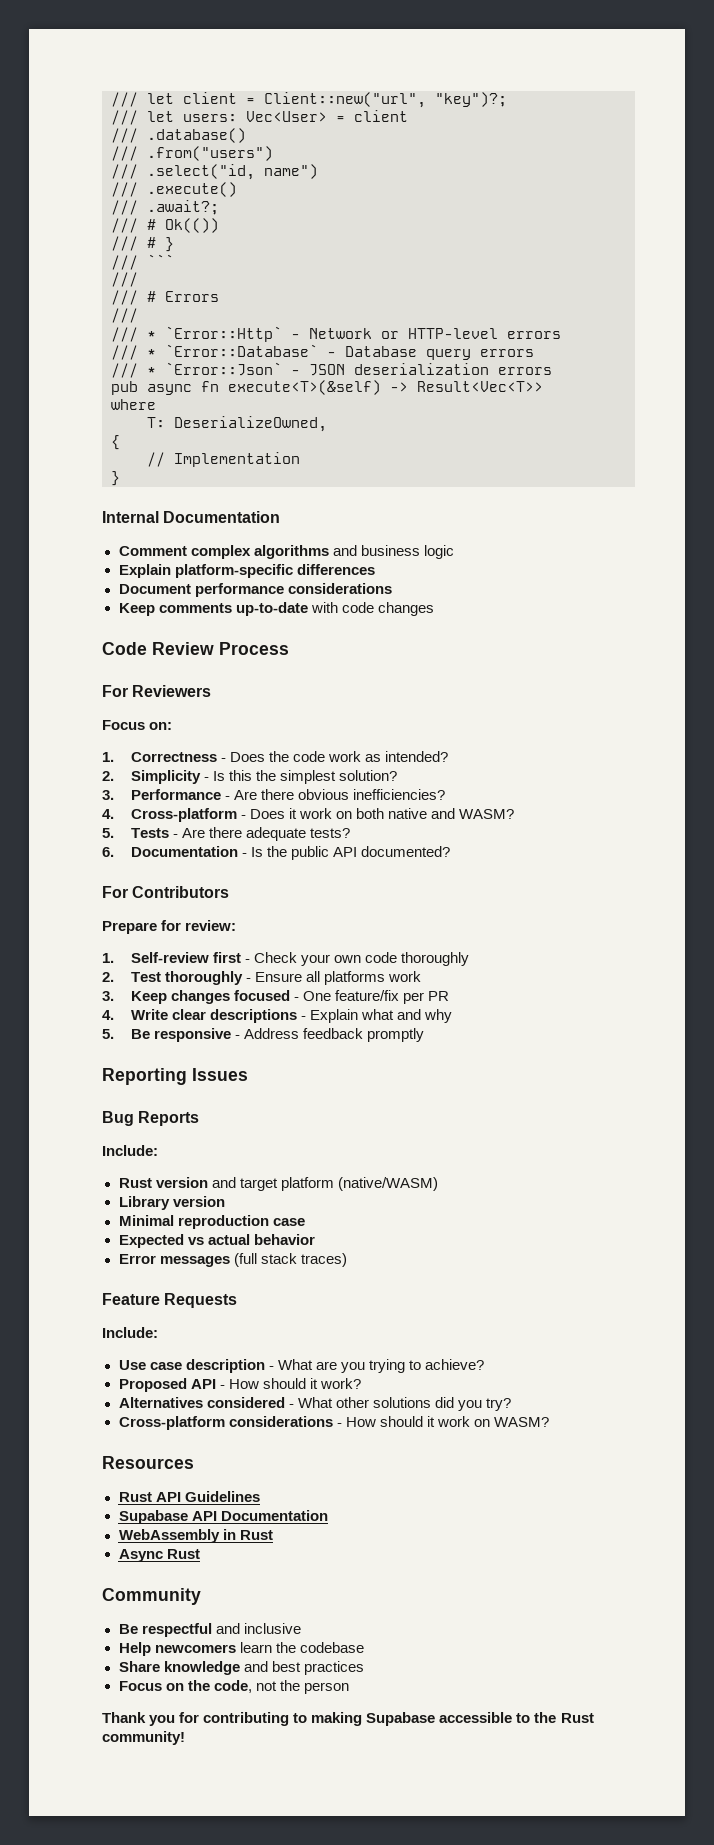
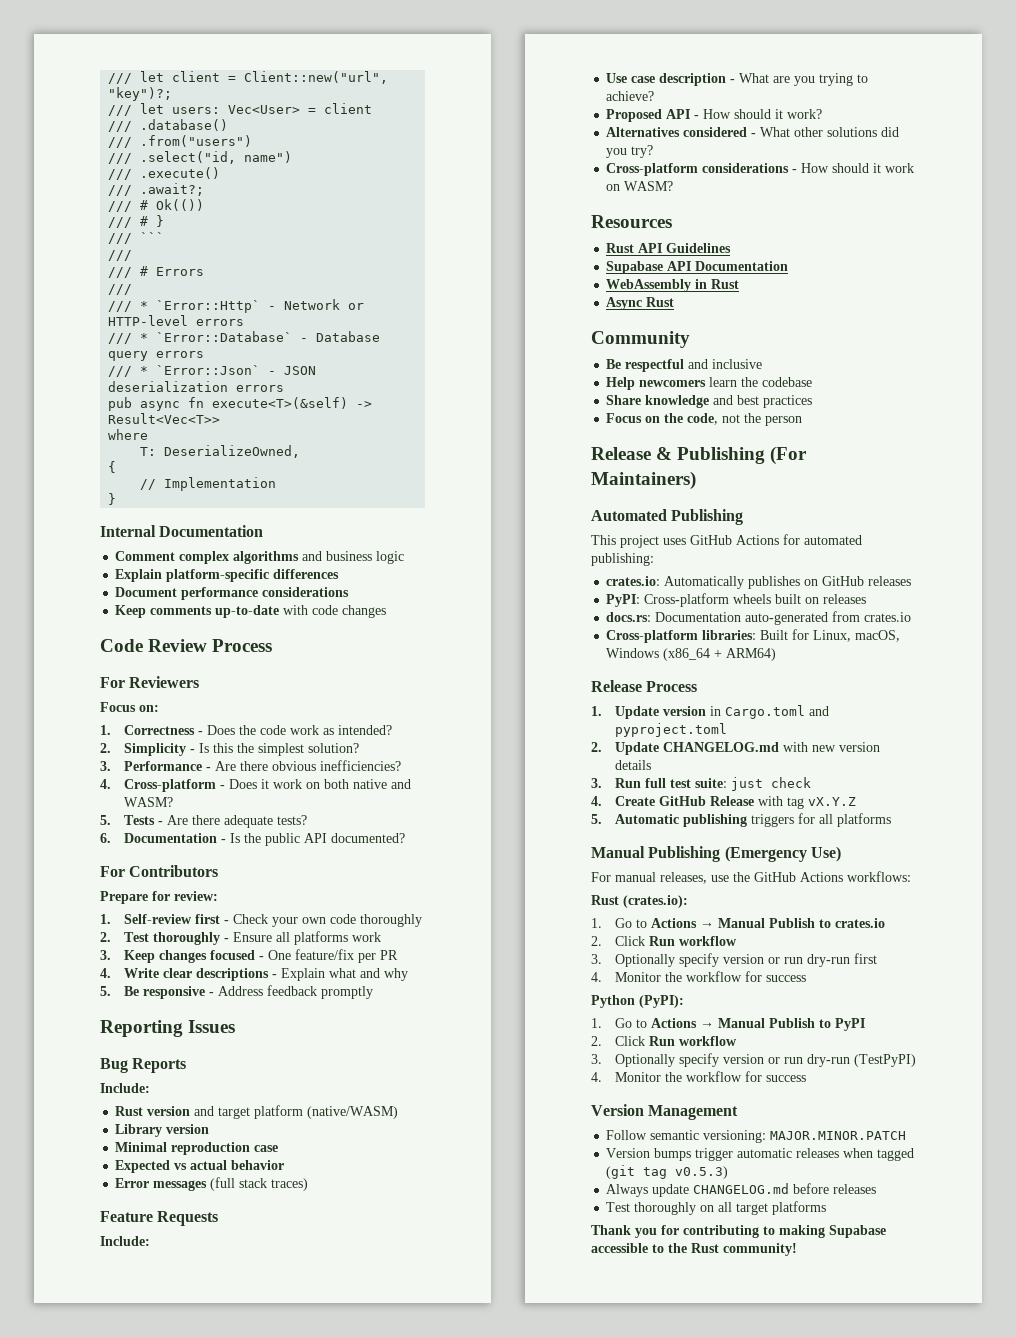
+ Release & Publishing (For Maintainers)
+ Automated Publishing
+ This project uses GitHub Actions for automated publishing:
+ crates.io: Automatically publishes on GitHub releases
+ PyPI: Cross-platform wheels built on releases
+ docs.rs: Documentation auto-generated from crates.io
+ Cross-platform libraries: Built for Linux, macOS, Windows (x86_64 + ARM64)
+ Release Process
+ 1. Update version in Cargo.toml and pyproject.toml
+ 2. Update CHANGELOG.md with new version details
+ 3. Run full test suite: just check
+ 4. Create GitHub Release with tag vX.Y.Z
+ 5. Automatic publishing triggers for all platforms
+ Manual Publishing (Emergency Use)
+ For manual releases, use the GitHub Actions workflows:
+ Rust (crates.io):
+ 1. Go to Actions → Manual Publish to crates.io
+ 2. Click Run workflow
+ 3. Optionally specify version or run dry-run first
+ 4. Monitor the workflow for success
+ Python (PyPI):
+ 1. Go to Actions → Manual Publish to PyPI
+ 2. Click Run workflow
+ 3. Optionally specify version or run dry-run (TestPyPI)
+ 4. Monitor the workflow for success
+ Version Management
+ Follow semantic versioning: MAJOR.MINOR.PATCH
+ Version bumps trigger automatic releases when tagged (git tag v0.5.3)
+ Always update CHANGELOG.md before releases
+ Test thoroughly on all target platforms

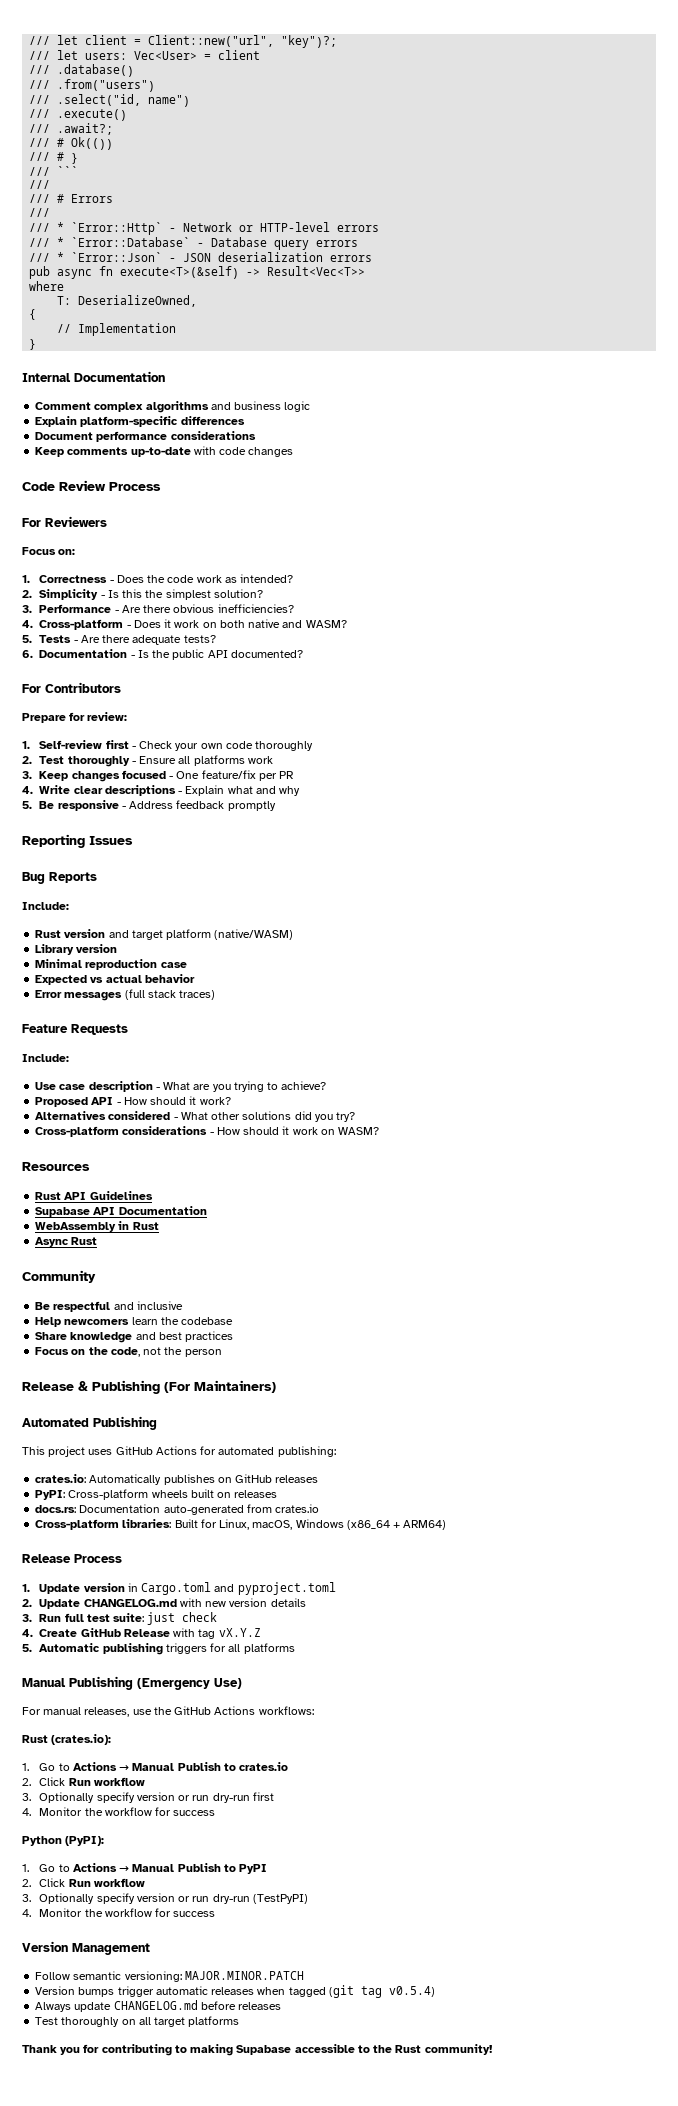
- Version bumps trigger automatic releases when tagged (git tag v0.5.3)
+ Version bumps trigger automatic releases when tagged (git tag v0.5.4)

